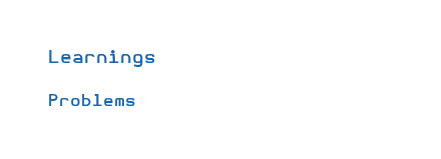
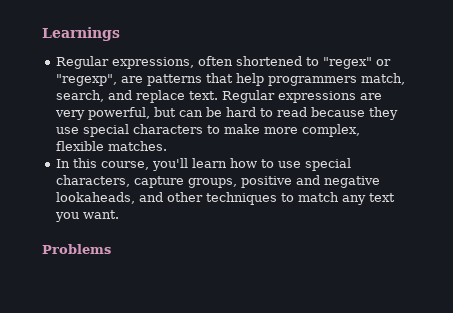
+ Regular expressions, often shortened to "regex" or "regexp", are patterns that help programmers match, search, and replace text. Regular expressions are very powerful, but can be hard to read because they use special characters to make more complex, flexible matches.
+ In this course, you'll learn how to use special characters, capture groups, positive and negative lookaheads, and other techniques to match any text you want.

